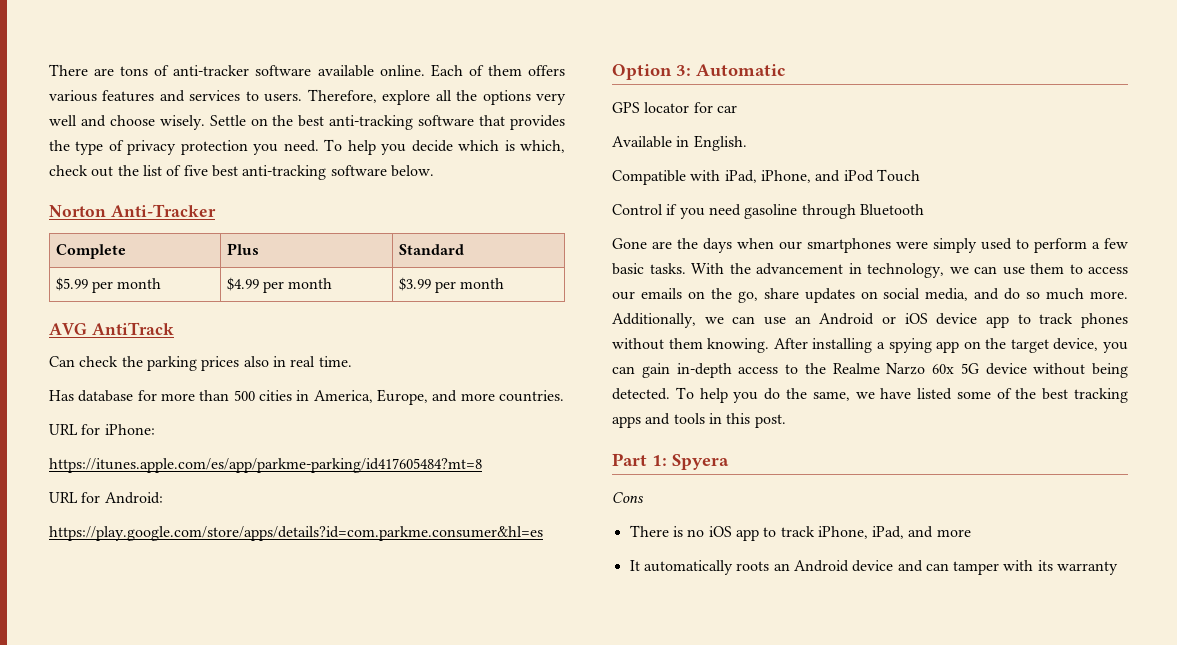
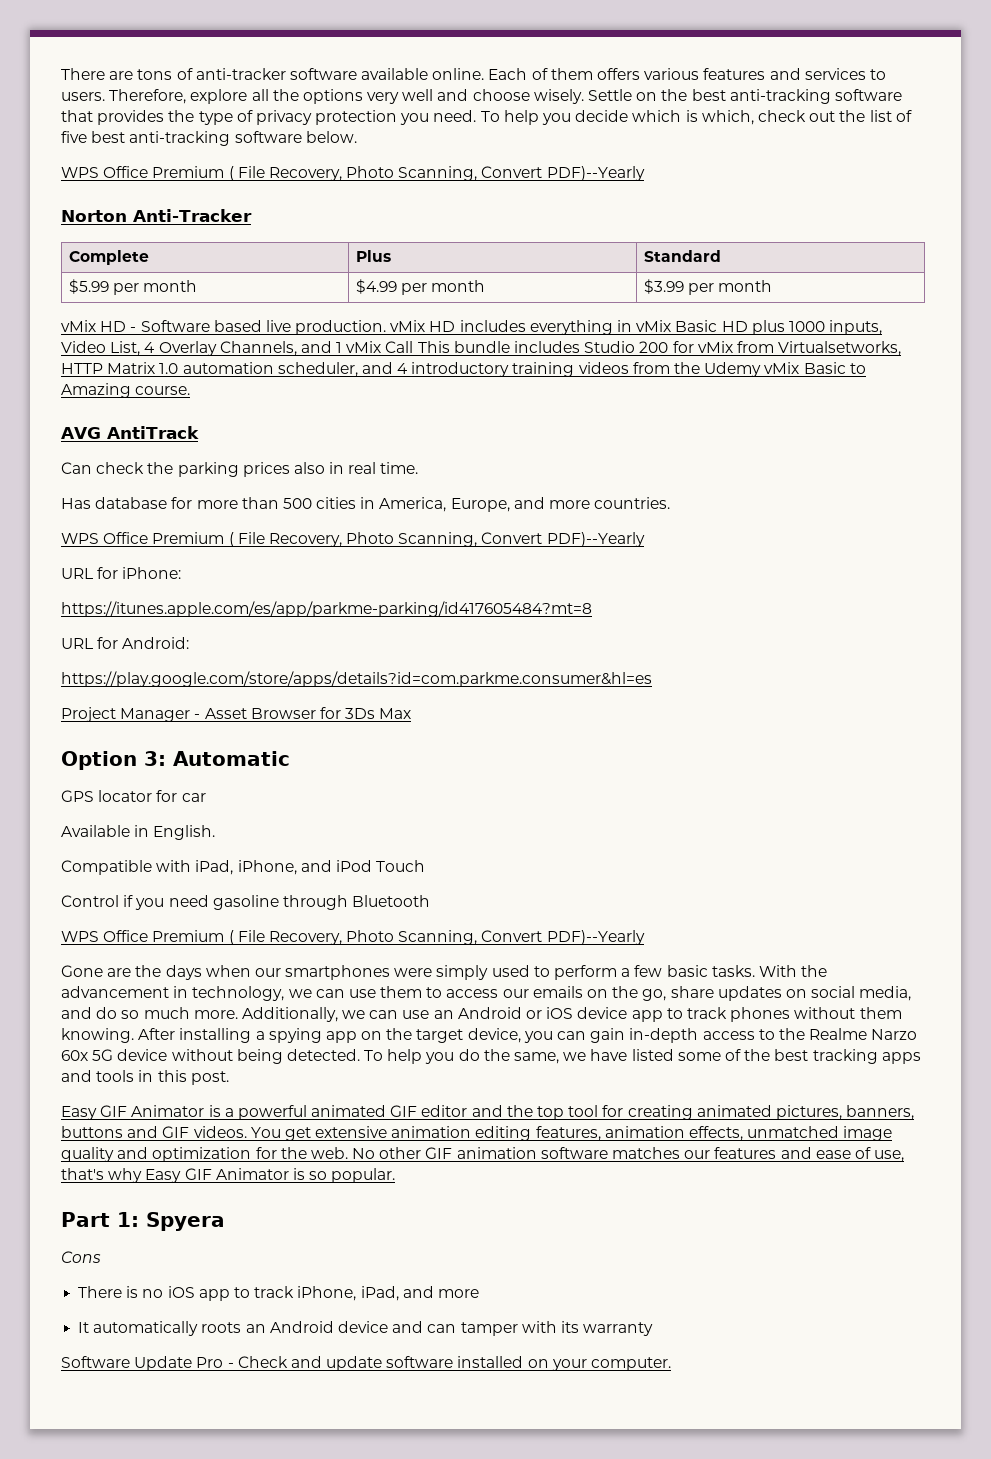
  To help you decide which is which, check out the list of five best anti-tracking software below.
+ WPS Office Premium ( File Recovery, Photo Scanning, Convert PDF)--Yearly
+ vMix HD - Software based live production. vMix HD includes everything in vMix Basic HD plus 1000 inputs, Video List, 4 Overlay Channels, and 1 vMix Call This bundle includes Studio 200 for vMix from Virtualsetworks, HTTP Matrix 1.0 automation scheduler, and 4 introductory training videos from the Udemy vMix Basic to Amazing course.
  Has database for more than 500 cities in America, Europe, and more countries.
+ WPS Office Premium ( File Recovery, Photo Scanning, Convert PDF)--Yearly
+ Project Manager - Asset Browser for 3Ds Max
  Control if you need gasoline through Bluetooth
+ WPS Office Premium ( File Recovery, Photo Scanning, Convert PDF)--Yearly
+ Easy GIF Animator is a powerful animated GIF editor and the top tool for creating animated pictures, banners, buttons and GIF videos. You get extensive animation editing features, animation effects, unmatched image quality and optimization for the web. No other GIF animation software matches our features and ease of use, that's why Easy GIF Animator is so popular.
+ Software Update Pro - Check and update software installed on your computer.

